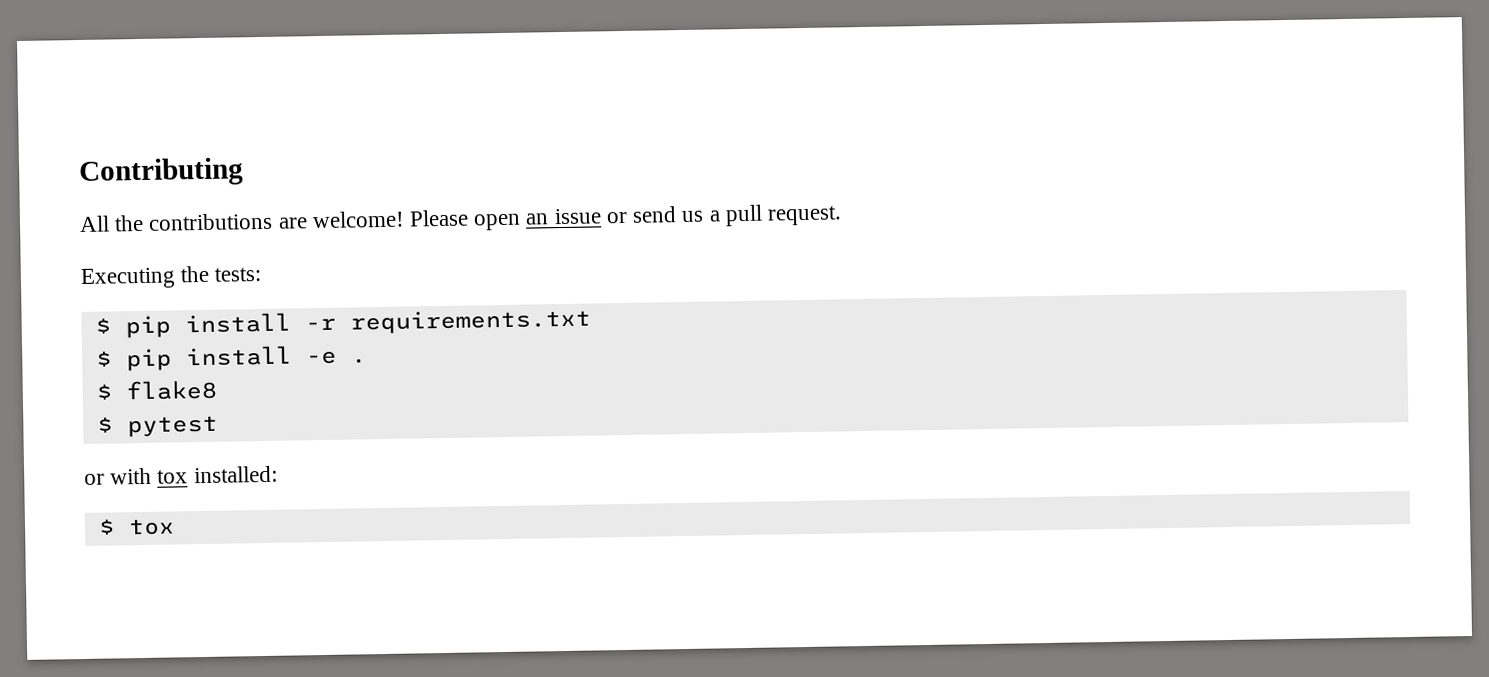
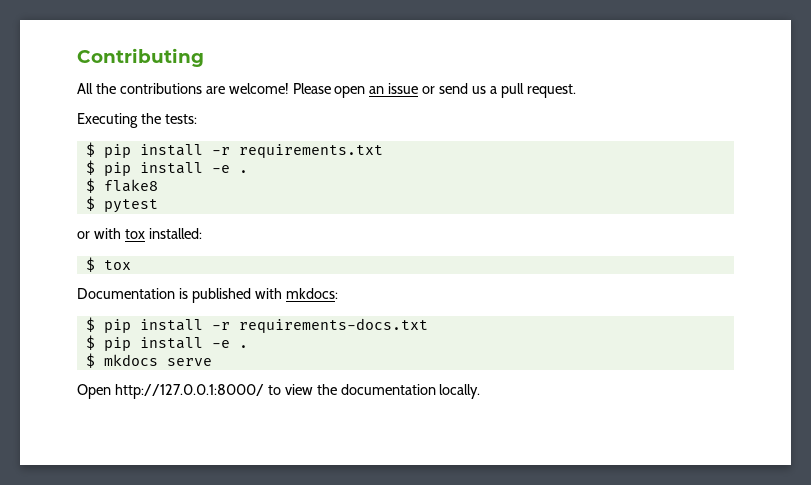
+ Documentation is published with mkdocs:
+ $ pip install -r requirements-docs.txt
+ $ pip install -e .
+ $ mkdocs serve
+ Open http://127.0.0.1:8000/ to view the documentation locally.

